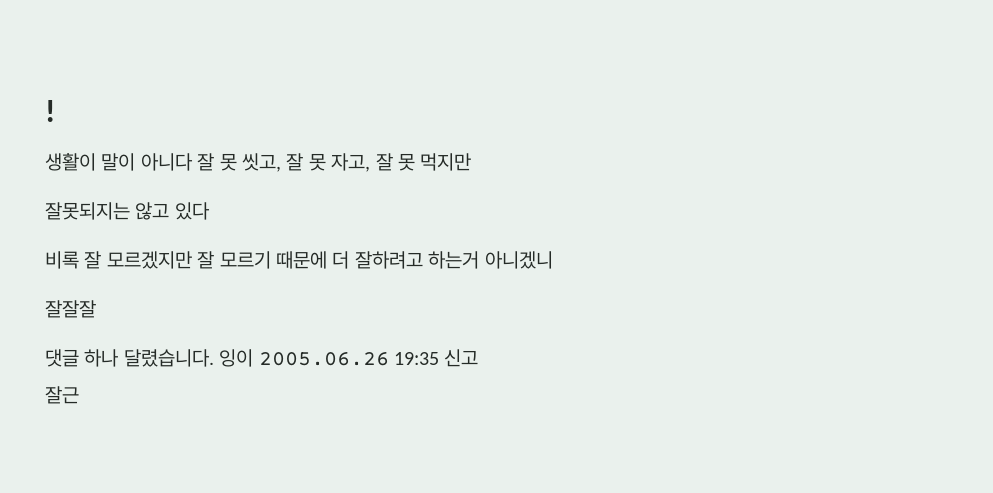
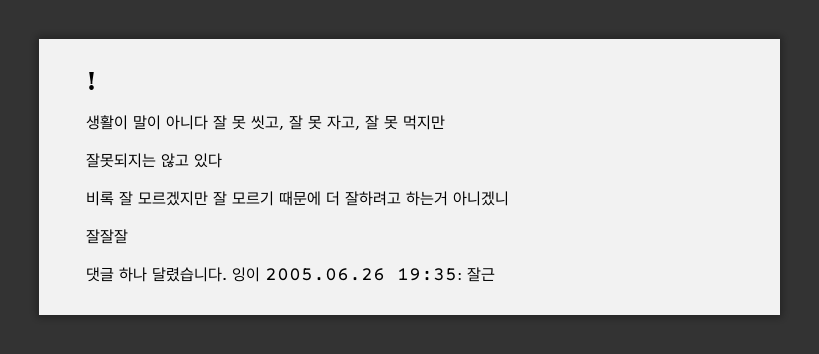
- 잉이 2005.06.26 19:35 신고
- 잘근
+ 잉이 2005.06.26 19:35: 잘근

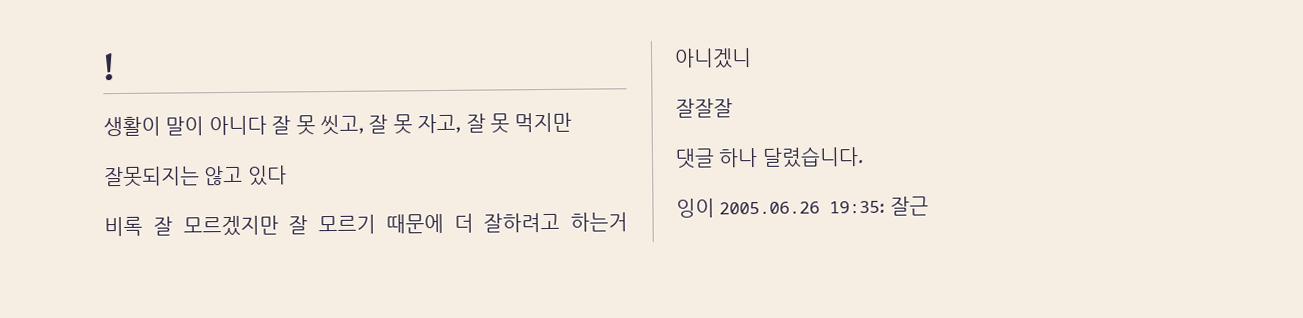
- 댓글 하나 달렸습니다. 잉이 2005.06.26 19:35: 잘근
+ 댓글 하나 달렸습니다.
+ 잉이 2005.06.26 19:35: 잘근

